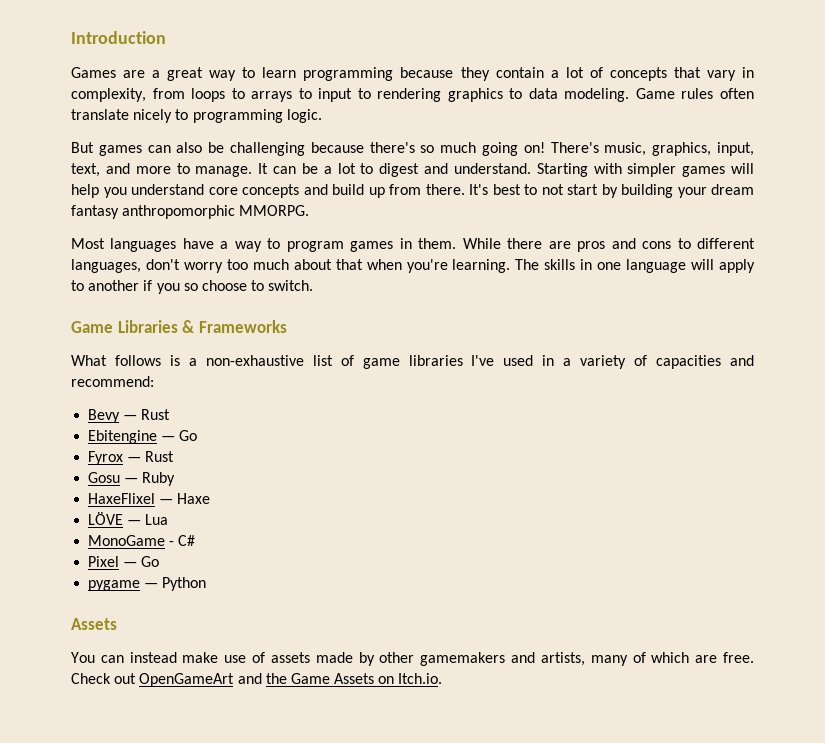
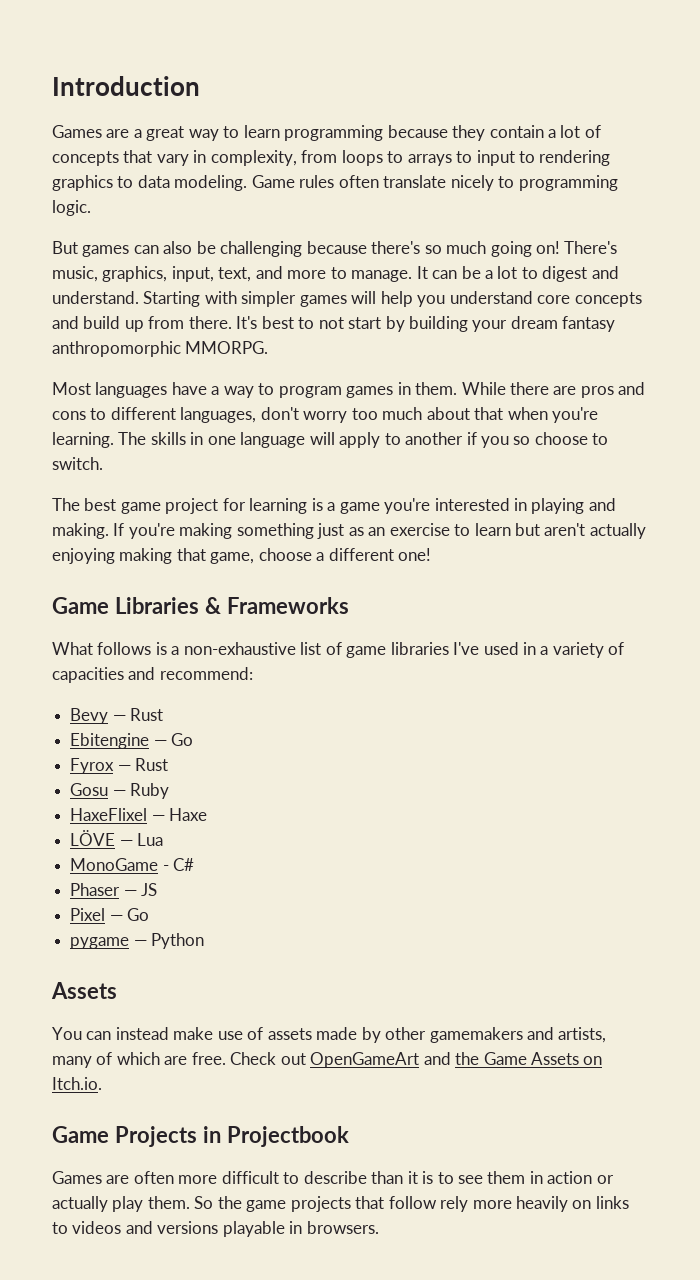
+ The best game project for learning is a game you're interested in playing and making. If you're making something just as an exercise to learn but aren't actually enjoying making that game, choose a different one!
+ Phaser — JS
+ Game Projects in Projectbook
+ Games are often more difficult to describe than it is to see them in action or actually play them. So the game projects that follow rely more heavily on links to videos and versions playable in browsers.

